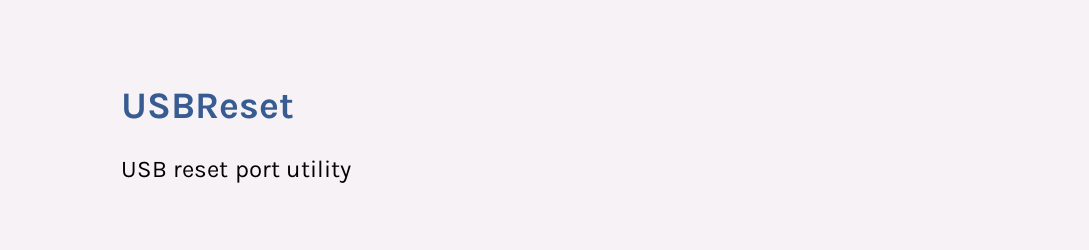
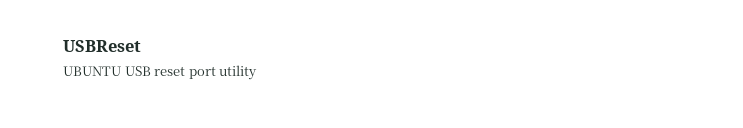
- USB reset port utility
+ UBUNTU USB reset port utility

